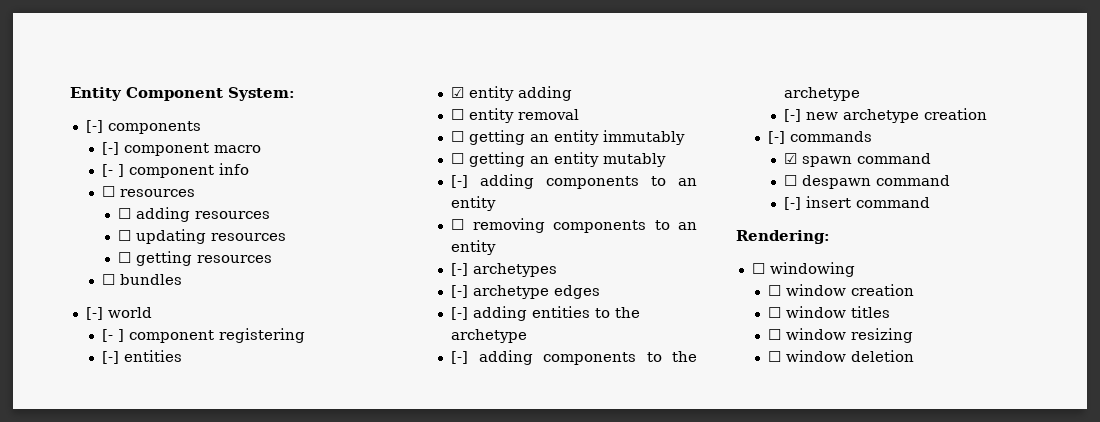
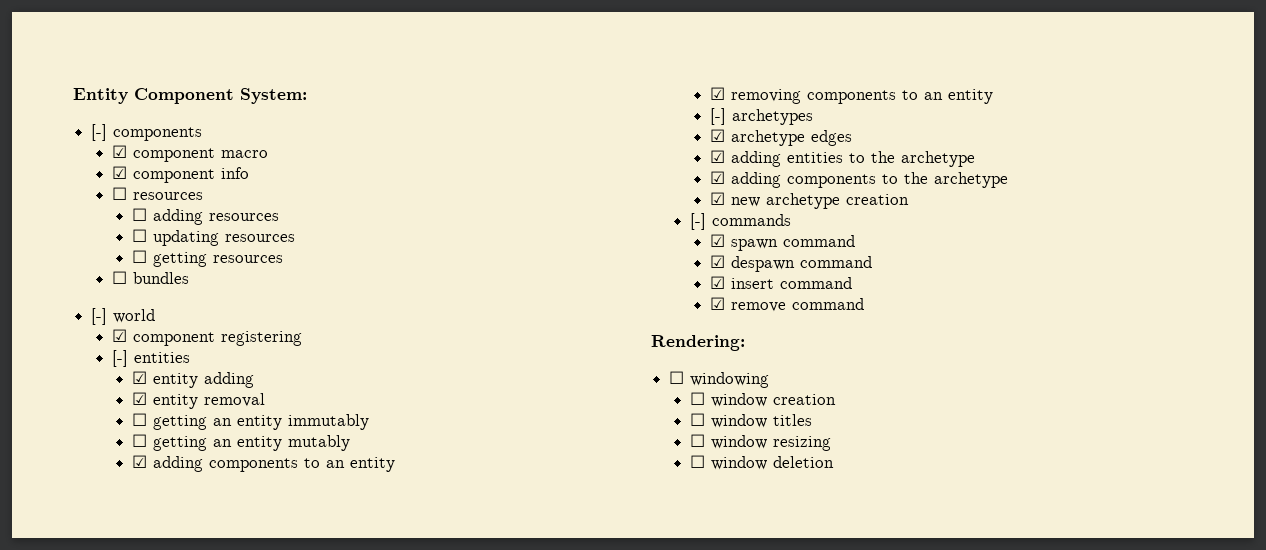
- [-] component macro
+ ☑ component macro
- [- ] component info
+ ☑ component info
- [- ] component registering
+ ☑ component registering
- ☐ entity removal
+ ☑ entity removal
- [-] adding components to an entity
+ ☑ adding components to an entity
- ☐ removing components to an entity
+ ☑ removing components to an entity
- [-] archetype edges
+ ☑ archetype edges
- [-] adding entities to the archetype
+ ☑ adding entities to the archetype
- [-] adding components to the archetype
+ ☑ adding components to the archetype
- [-] new archetype creation
+ ☑ new archetype creation
- ☐ despawn command
+ ☑ despawn command
- [-] insert command
+ ☑ insert command
+ ☑ remove command

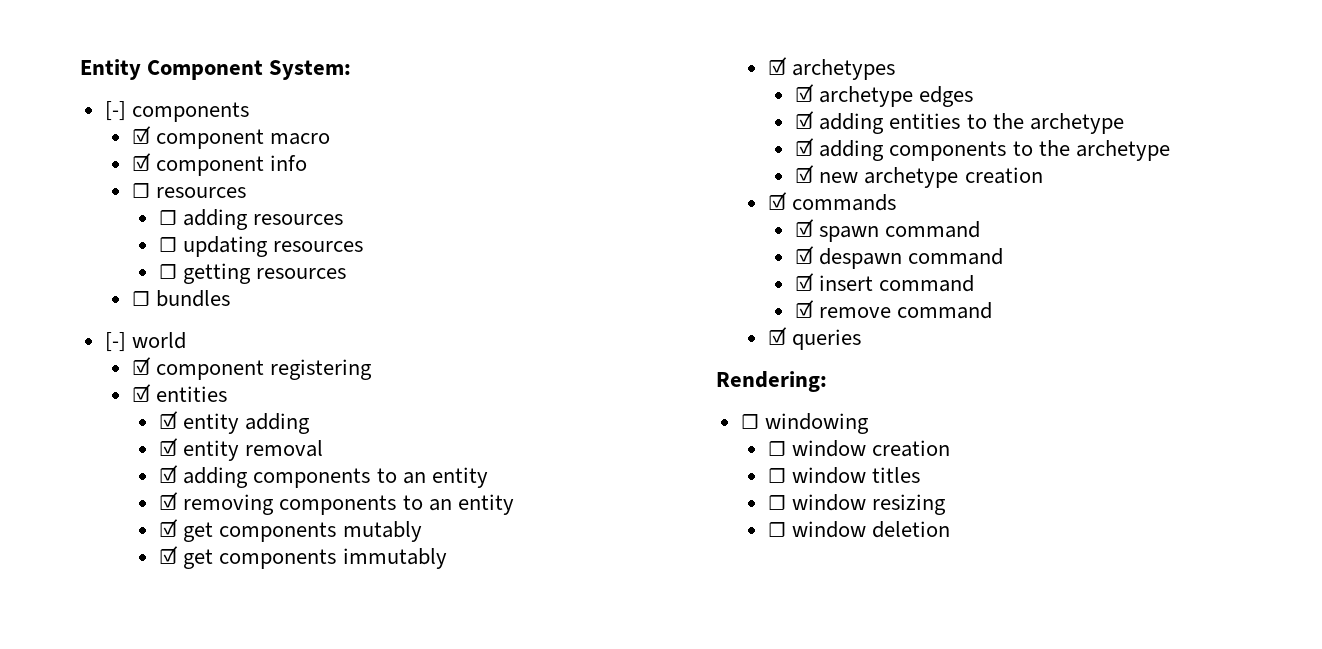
- [-] entities
+ ☑ entities
- ☐ getting an entity immutably
- ☐ getting an entity mutably
- [-] archetypes
+ ☑ get components mutably
+ ☑ get components immutably
+ ☑ archetypes
- [-] commands
+ ☑ commands
+ ☑ queries

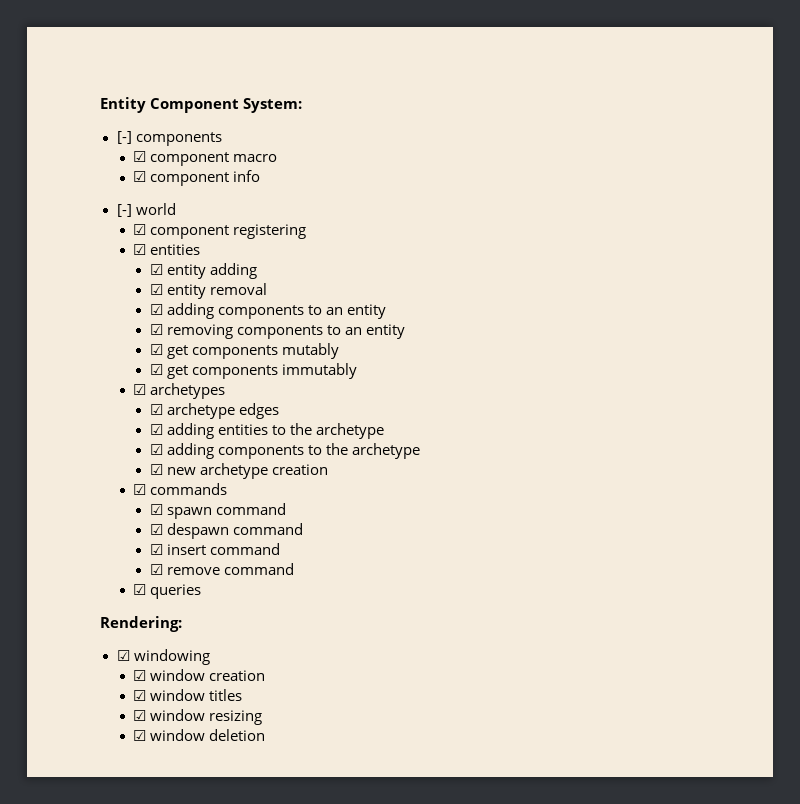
- ☐ resources
- ☐ adding resources
- ☐ updating resources
- ☐ getting resources
- ☐ bundles
- ☐ windowing
+ ☑ windowing
- ☐ window creation
+ ☑ window creation
- ☐ window titles
+ ☑ window titles
- ☐ window resizing
+ ☑ window resizing
- ☐ window deletion
+ ☑ window deletion

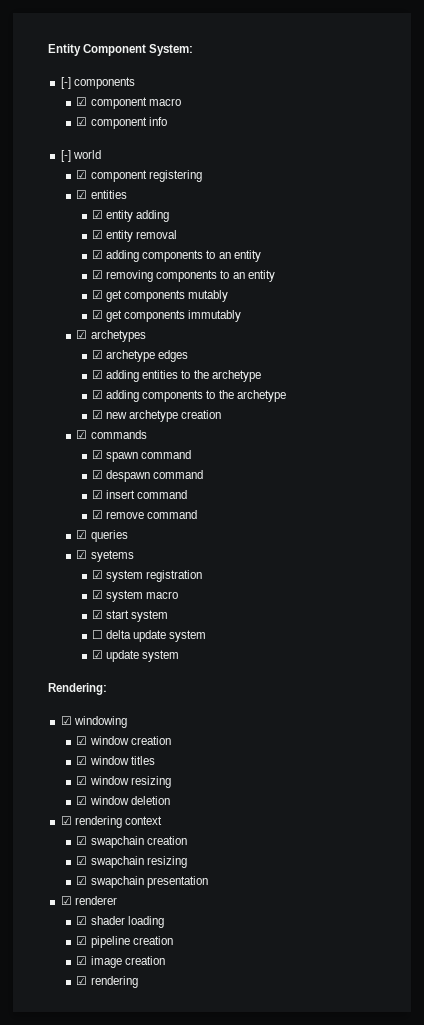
+ ☑ syetems
+ ☑ system registration
+ ☑ system macro
+ ☑ start system
+ ☐ delta update system
+ ☑ update system
+ ☑ rendering context
+ ☑ swapchain creation
+ ☑ swapchain resizing
+ ☑ swapchain presentation
+ ☑ renderer
+ ☑ shader loading
+ ☑ pipeline creation
+ ☑ image creation
+ ☑ rendering

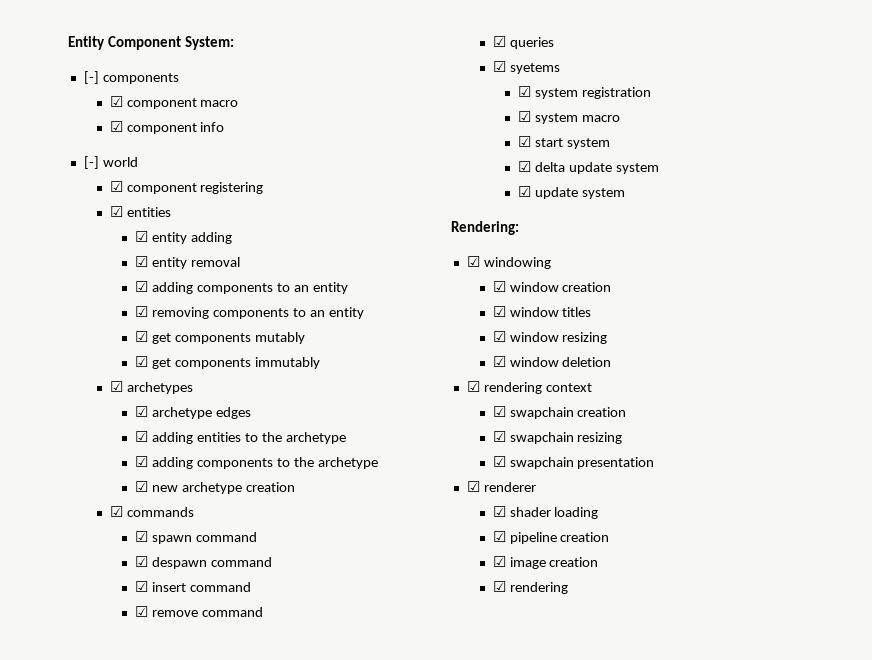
- ☐ delta update system
+ ☑ delta update system

